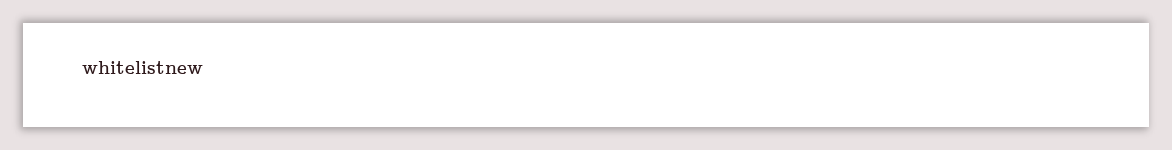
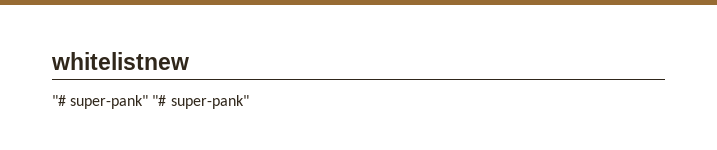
+ "# super-pank" "# super-pank"

